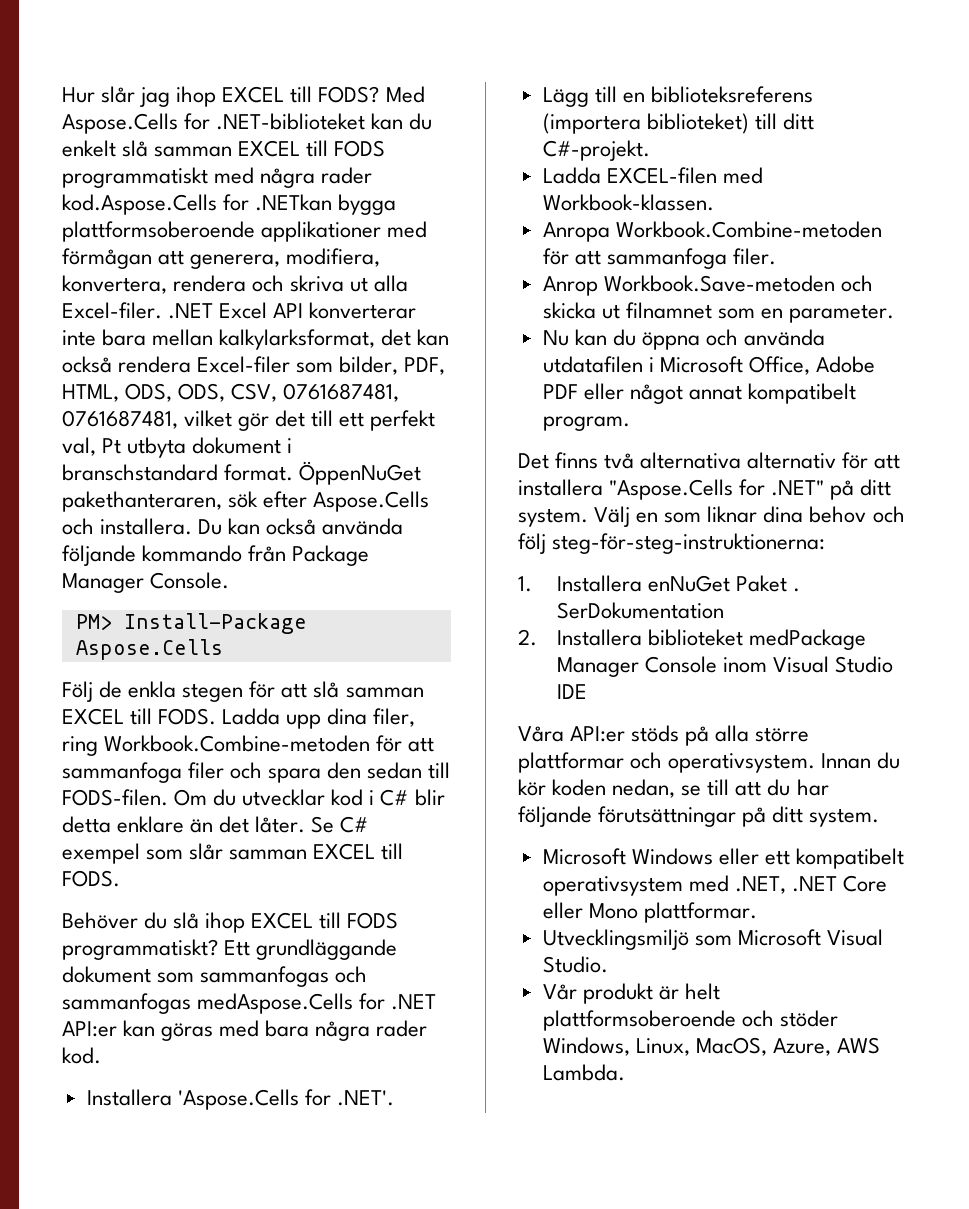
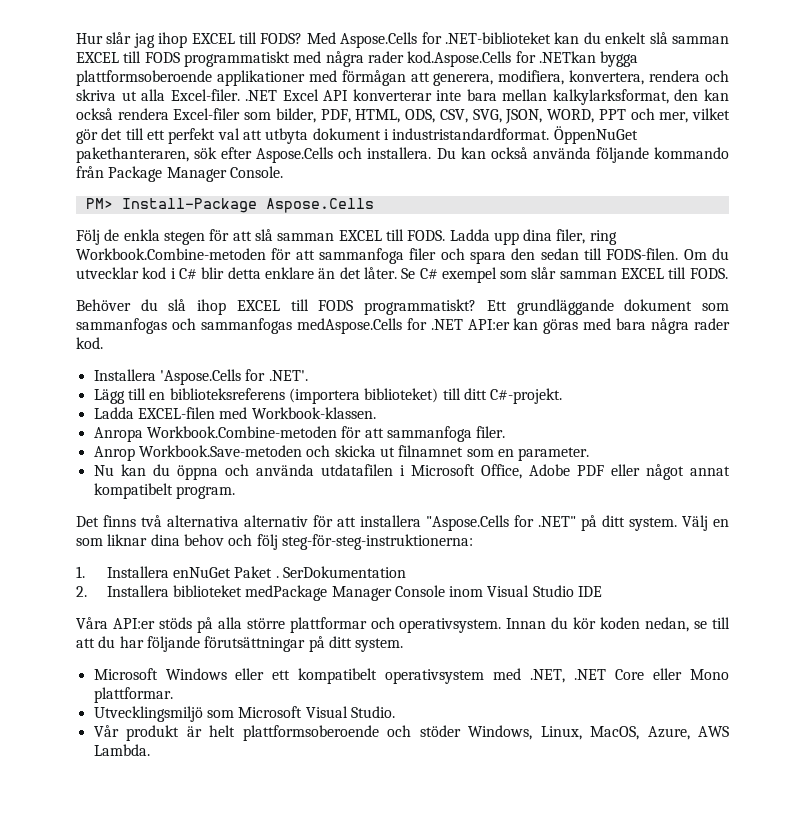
- Med Aspose.Cells for .NET-biblioteket kan du enkelt slå samman EXCEL till FODS programmatiskt med några rader kod.Aspose.Cells for .NETkan bygga plattformsoberoende applikationer med förmågan att generera, modifiera, konvertera, rendera och skriva ut alla Excel-filer. .NET Excel API konverterar inte bara mellan kalkylarksformat, det kan också rendera Excel-filer som bilder, PDF, HTML, ODS, ODS, CSV, 0761687481, 0761687481, vilket gör det till ett perfekt val, Pt utbyta dokument i branschstandard format.
+ Med Aspose.Cells for .NET-biblioteket kan du enkelt slå samman EXCEL till FODS programmatiskt med några rader kod.Aspose.Cells for .NETkan bygga plattformsoberoende applikationer med förmågan att generera, modifiera, konvertera, rendera och skriva ut alla Excel-filer. .NET Excel API konverterar inte bara mellan kalkylarksformat, den kan också rendera Excel-filer som bilder, PDF, HTML, ODS, CSV, SVG, JSON, WORD, PPT och mer, vilket gör det till ett perfekt val att utbyta dokument i industristandardformat.

